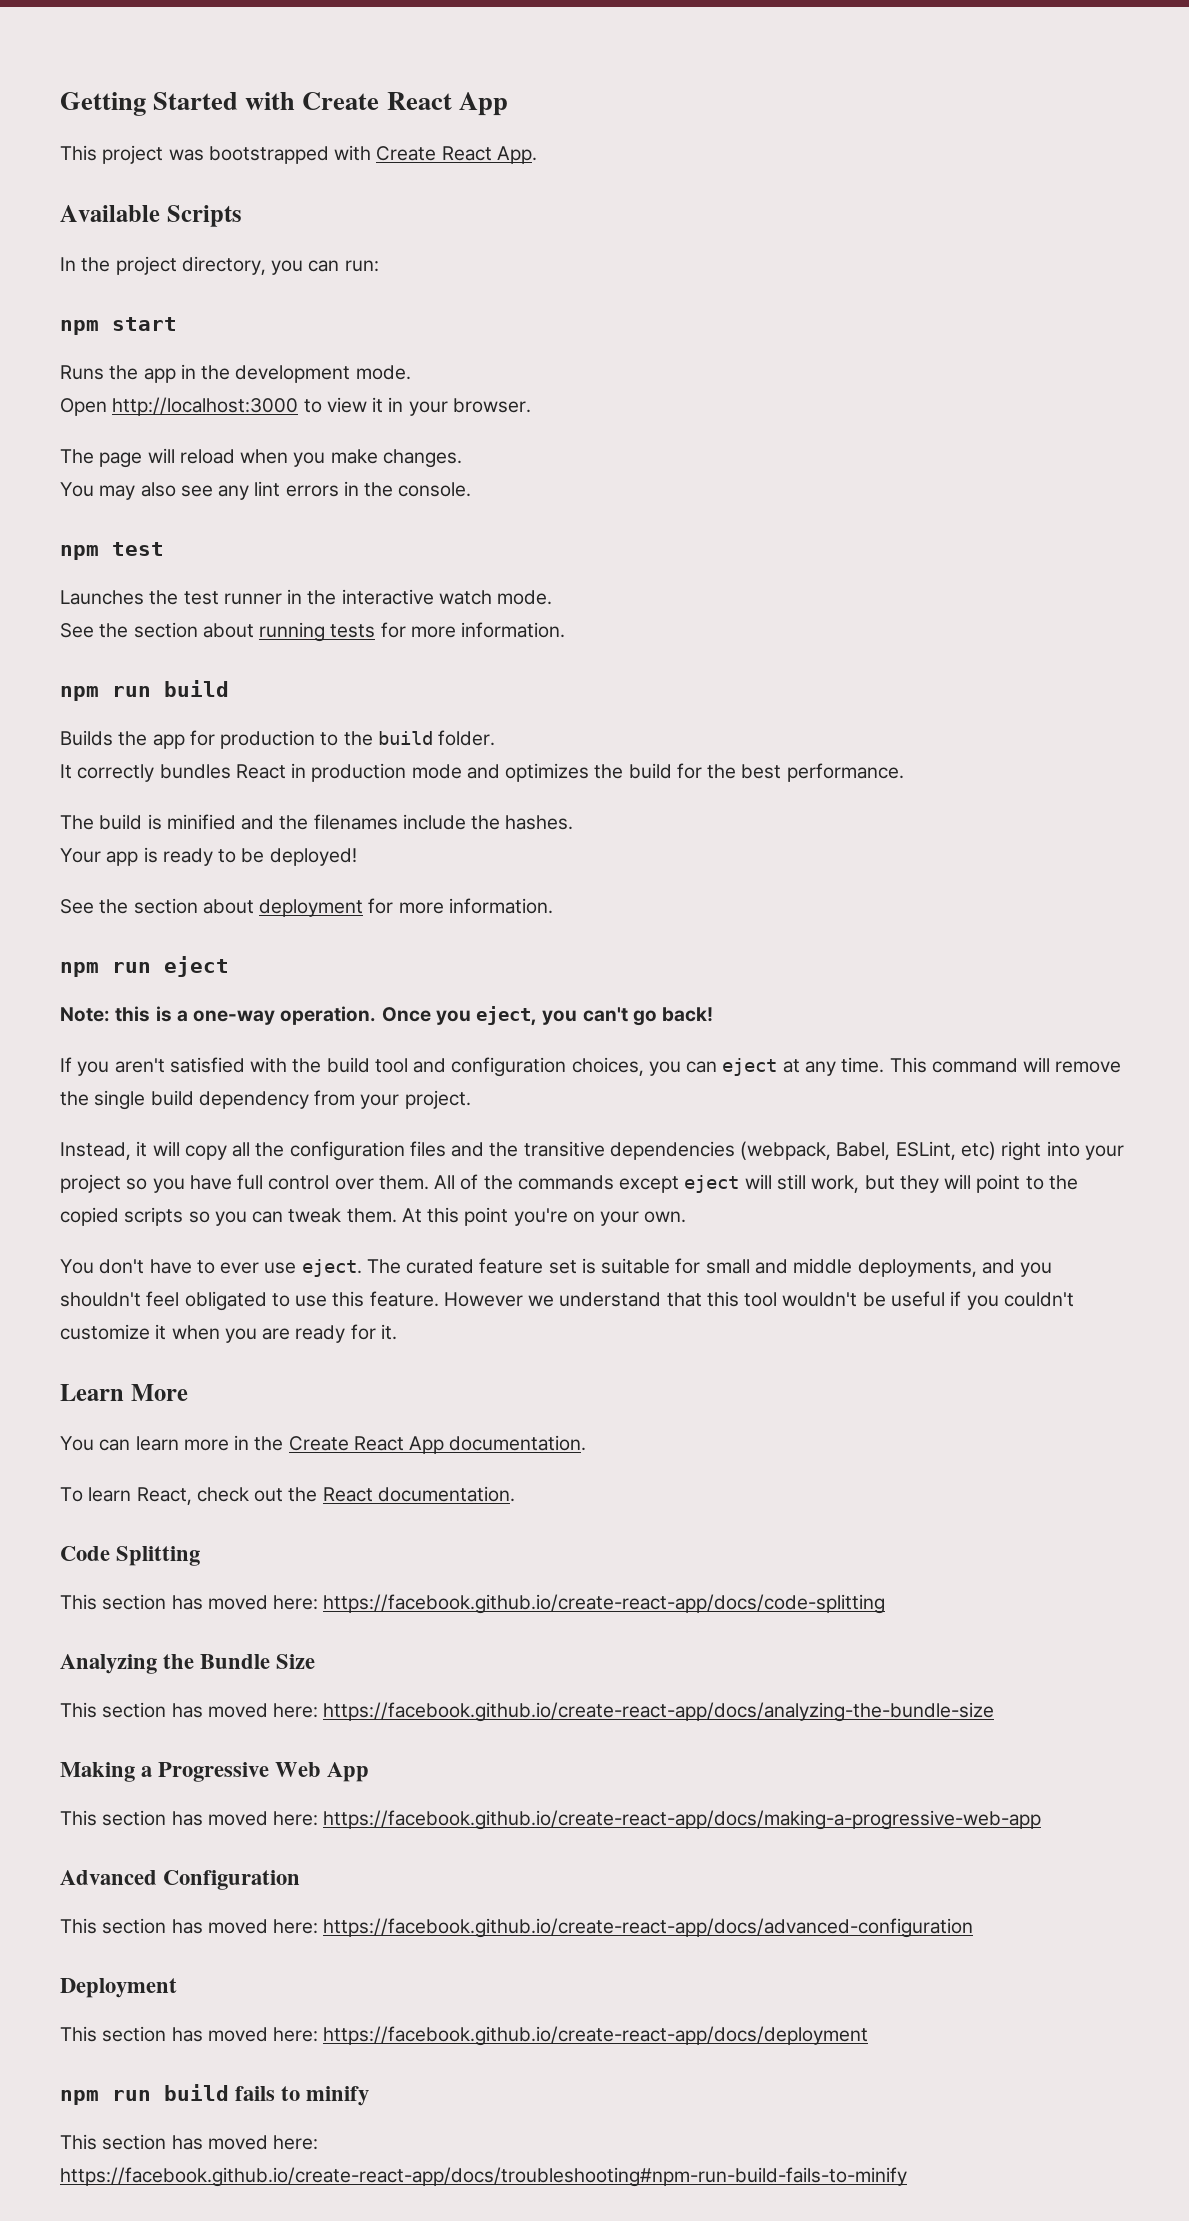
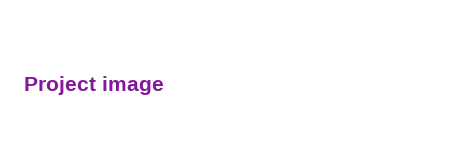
- Getting Started with Create React App
- This project was bootstrapped with Create React App.
- Available Scripts
- In the project directory, you can run:
- npm start
- Runs the app in the development mode.
- Open http://localhost:3000 to view it in your browser.
- The page will reload when you make changes.
- You may also see any lint errors in the console.
- npm test
- Launches the test runner in the interactive watch mode.
- See the section about running tests for more information.
- npm run build
- Builds the app for production to the build folder.
- It correctly bundles React in production mode and optimizes the build for the best performance.
- The build is minified and the filenames include the hashes.
- Your app is ready to be deployed!
- See the section about deployment for more information.
- npm run eject
- Note: this is a one-way operation. Once you eject, you can't go back!
- If you aren't satisfied with the build tool and configuration choices, you can eject at any time. This command will remove the single build dependency from your project.
- Instead, it will copy all the configuration files and the transitive dependencies (webpack, Babel, ESLint, etc) right into your project so you have full control over them. All of the commands except eject will still work, but they will point to the copied scripts so you can tweak them. At this point you're on your own.
- You don't have to ever use eject. The curated feature set is suitable for small and middle deployments, and you shouldn't feel obligated to use this feature. However we understand that this tool wouldn't be useful if you couldn't customize it when you are ready for it.
- Learn More
- You can learn more in the Create React App documentation.
- To learn React, check out the React documentation.
- Code Splitting
- This section has moved here: https://facebook.github.io/create-react-app/docs/code-splitting
- Analyzing the Bundle Size
- This section has moved here: https://facebook.github.io/create-react-app/docs/analyzing-the-bundle-size
- Making a Progressive Web App
- This section has moved here: https://facebook.github.io/create-react-app/docs/making-a-progressive-web-app
- Advanced Configuration
- This section has moved here: https://facebook.github.io/create-react-app/docs/advanced-configuration
- Deployment
- This section has moved here: https://facebook.github.io/create-react-app/docs/deployment
- npm run build fails to minify
- This section has moved here: https://facebook.github.io/create-react-app/docs/troubleshooting#npm-run-build-fails-to-minify
+ Project image

